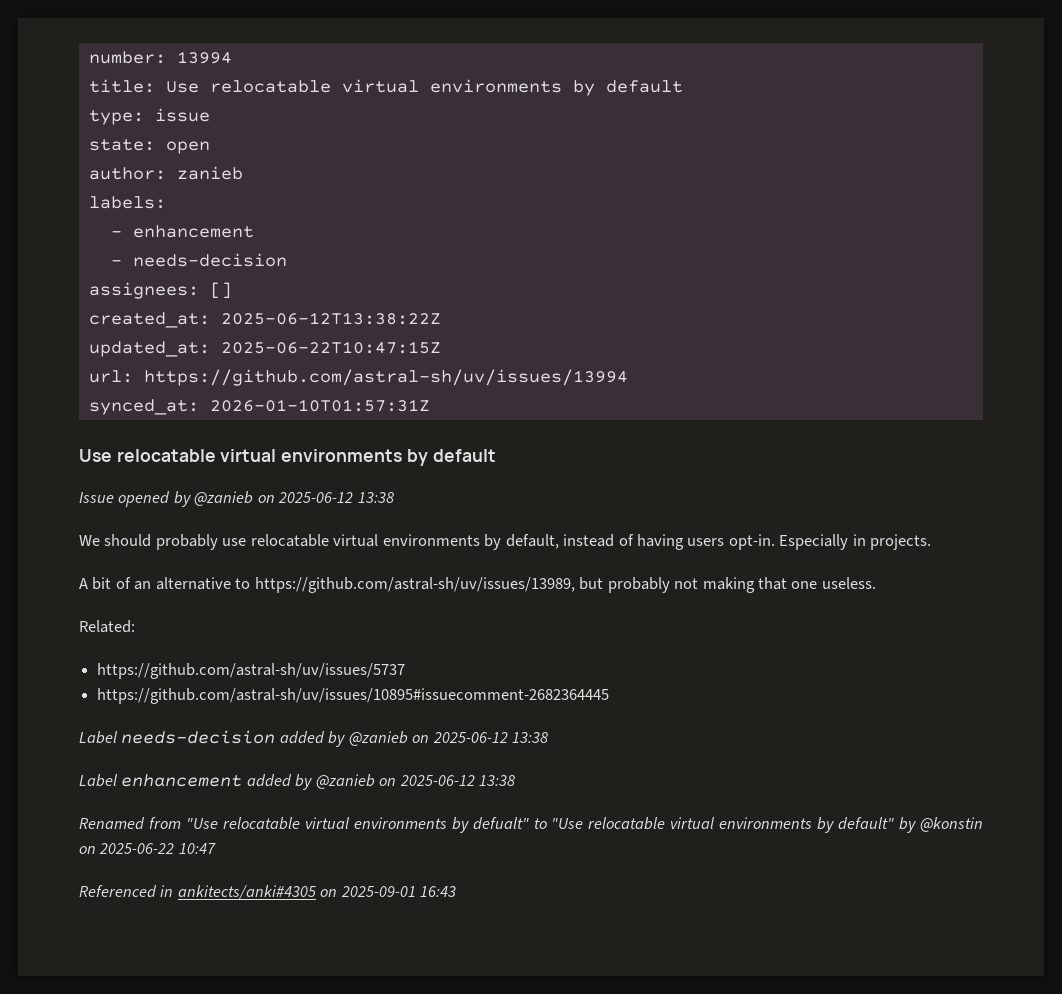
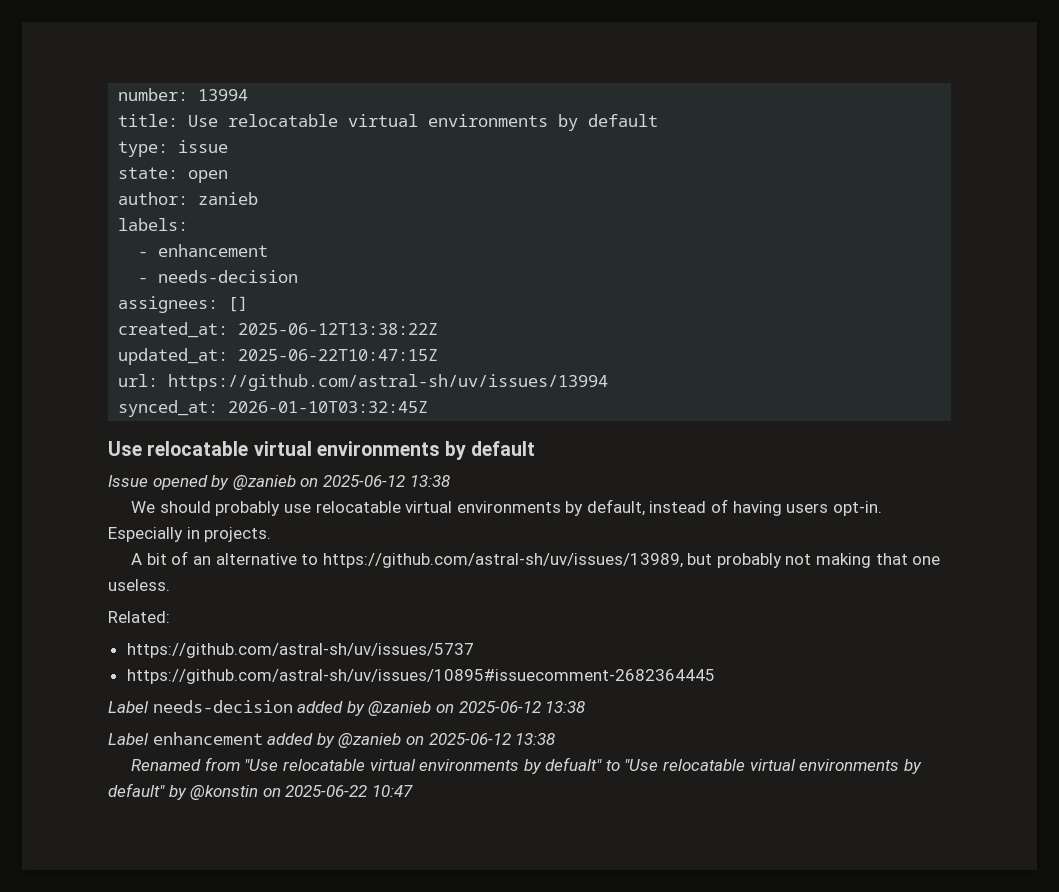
- synced_at: 2026-01-10T01:57:31Z
+ synced_at: 2026-01-10T03:32:45Z
- Referenced in ankitects/anki#4305 on 2025-09-01 16:43

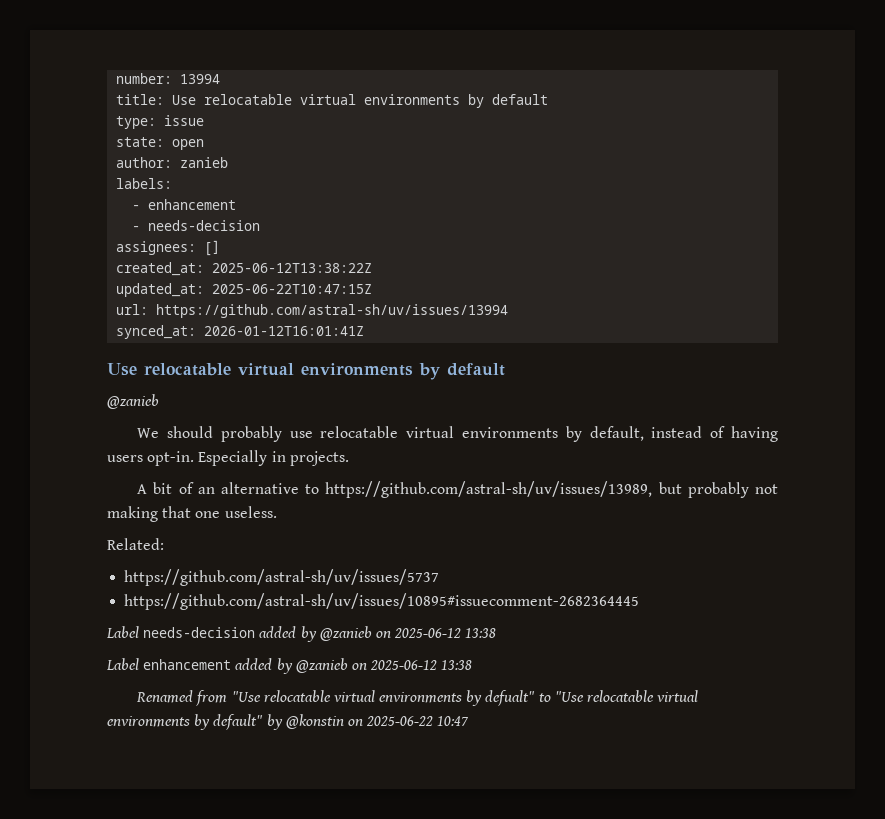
- synced_at: 2026-01-10T03:32:45Z
+ synced_at: 2026-01-12T16:01:41Z
  Use relocatable virtual environments by default
- Issue opened by @zanieb on 2025-06-12 13:38
+ @zanieb

